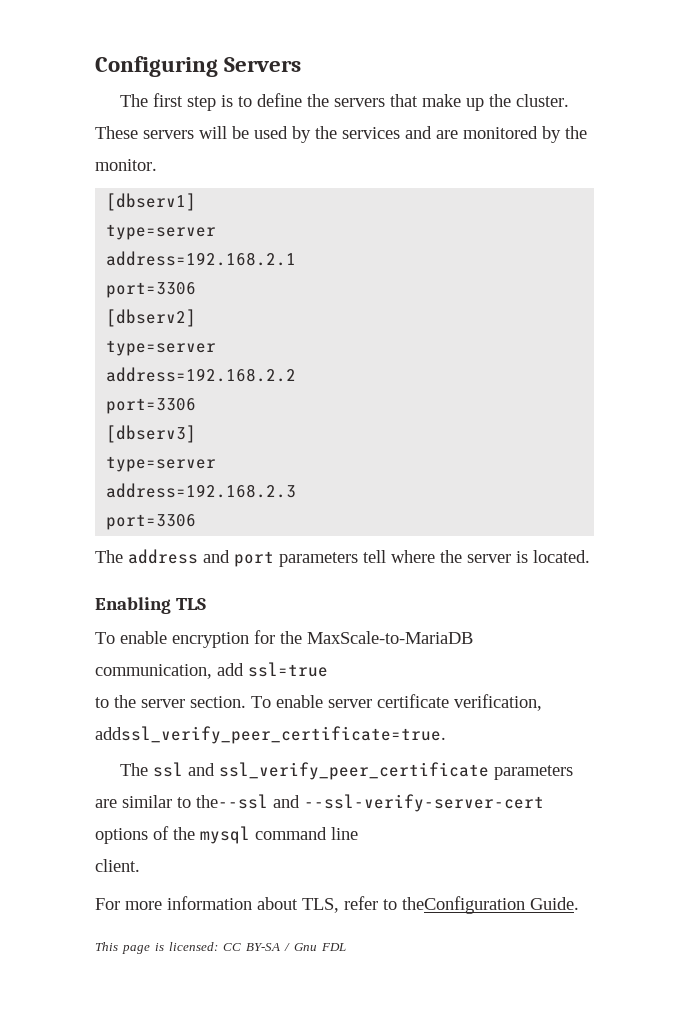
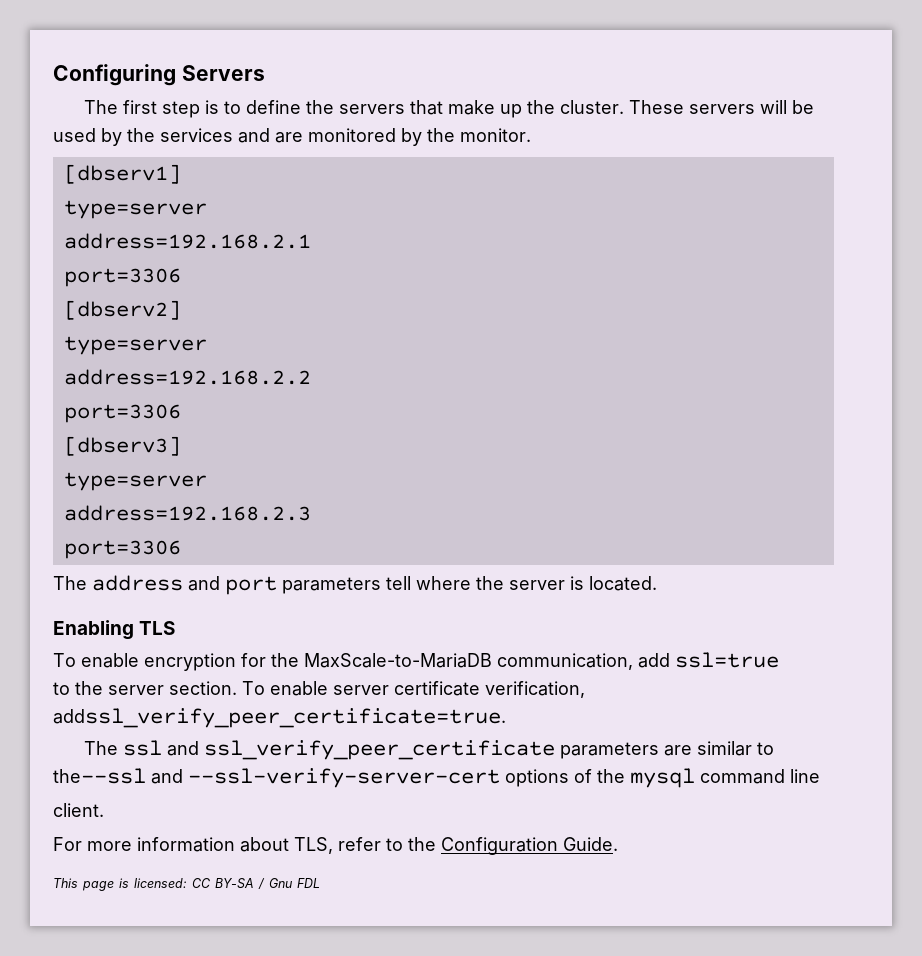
- For more information about TLS, refer to theConfiguration Guide.
+ For more information about TLS, refer to the Configuration Guide.

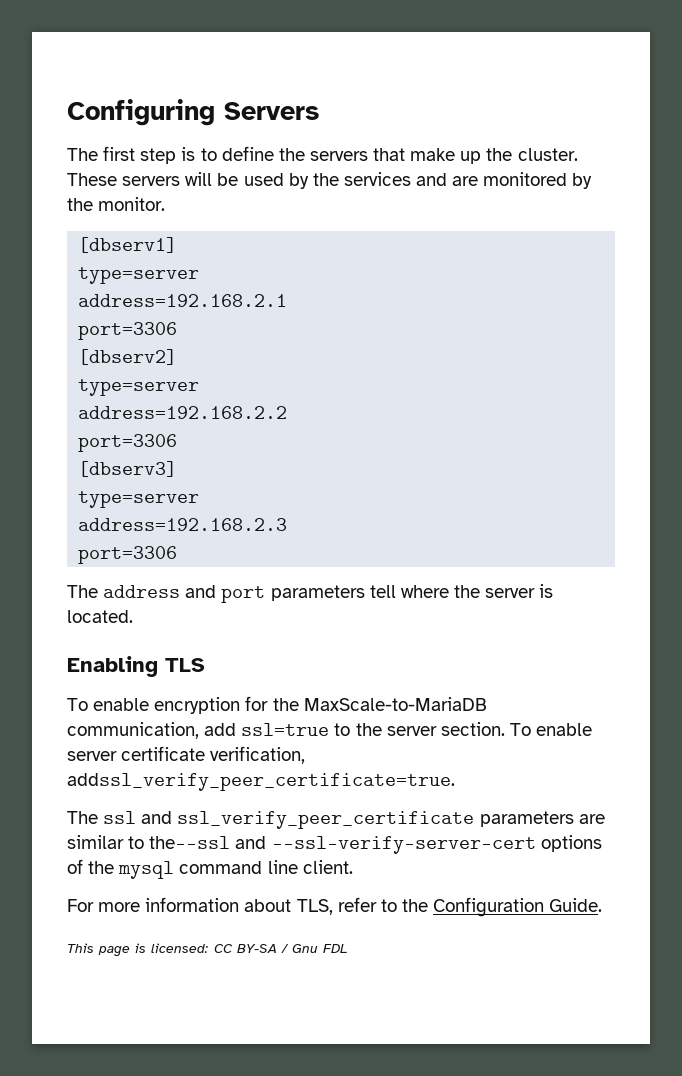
- To enable encryption for the MaxScale-to-MariaDB communication, add ssl=true
- to the server section.
+ To enable encryption for the MaxScale-to-MariaDB communication, add ssl=true to the server section.
- The ssl and ssl_verify_peer_certificate parameters are similar to the--ssl and --ssl-verify-server-cert options of the mysql command line
- client.
+ The ssl and ssl_verify_peer_certificate parameters are similar to the--ssl and --ssl-verify-server-cert options of the mysql command line client.

